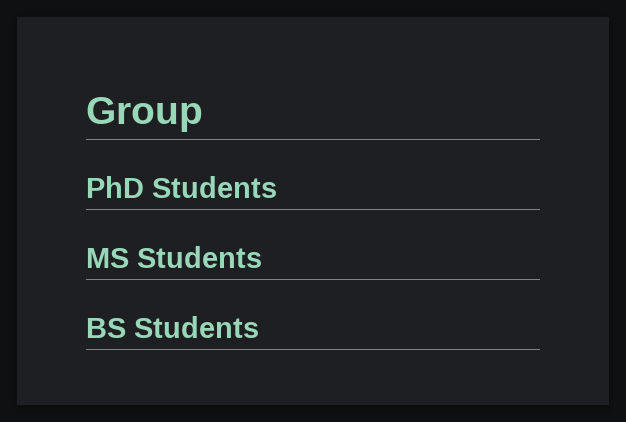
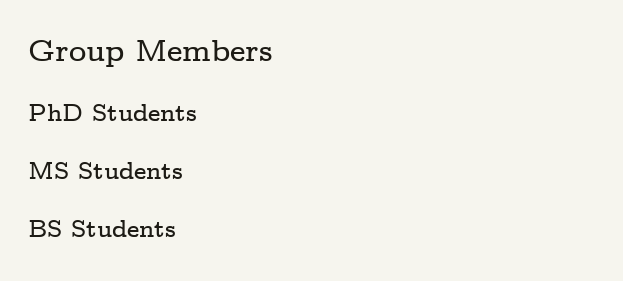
- Group
+ Group Members

